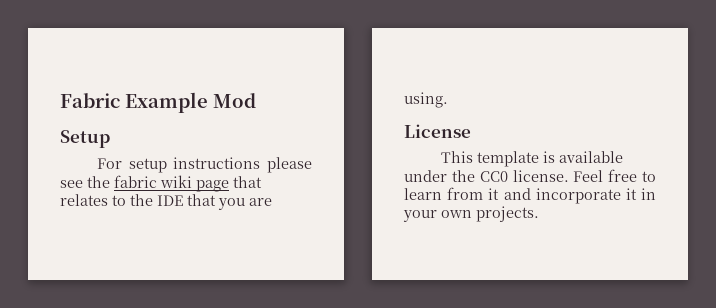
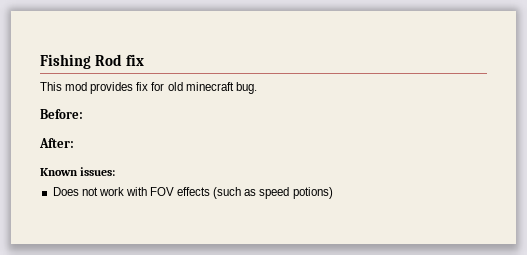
- Fabric Example Mod
- Setup
- For setup instructions please see the fabric wiki page that relates to the IDE that you are using.
- License
- This template is available under the CC0 license. Feel free to learn from it and incorporate it in your own projects.
+ Fishing Rod fix
+ This mod provides fix for old minecraft bug.
+ Before:
+ After:
+ Known issues:
+ Does not work with FOV effects (such as speed potions)

